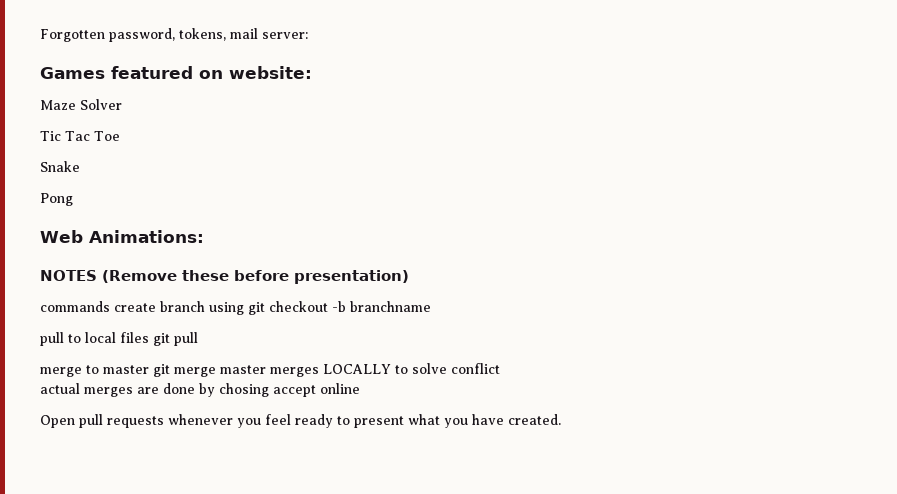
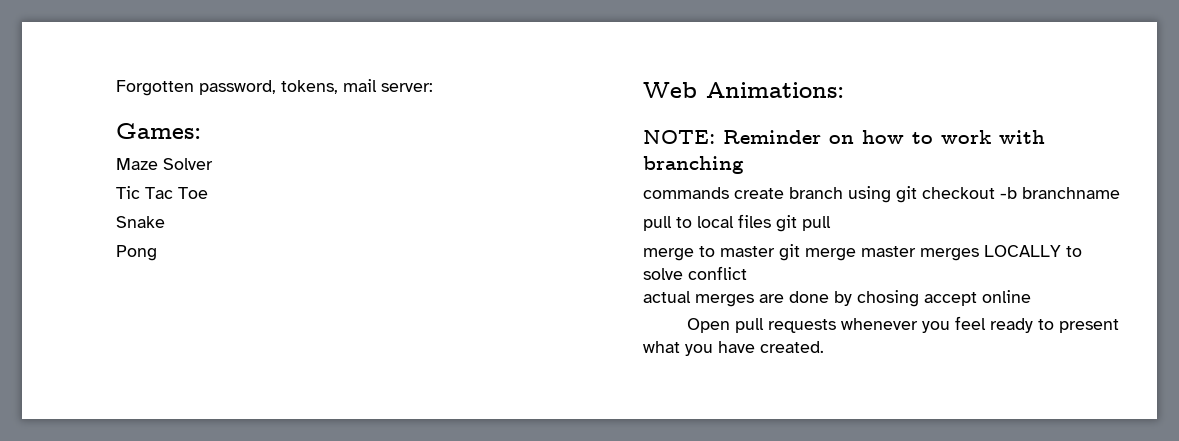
- Games featured on website:
+ Games:
- NOTES (Remove these before presentation)
+ NOTE: Reminder on how to work with branching

